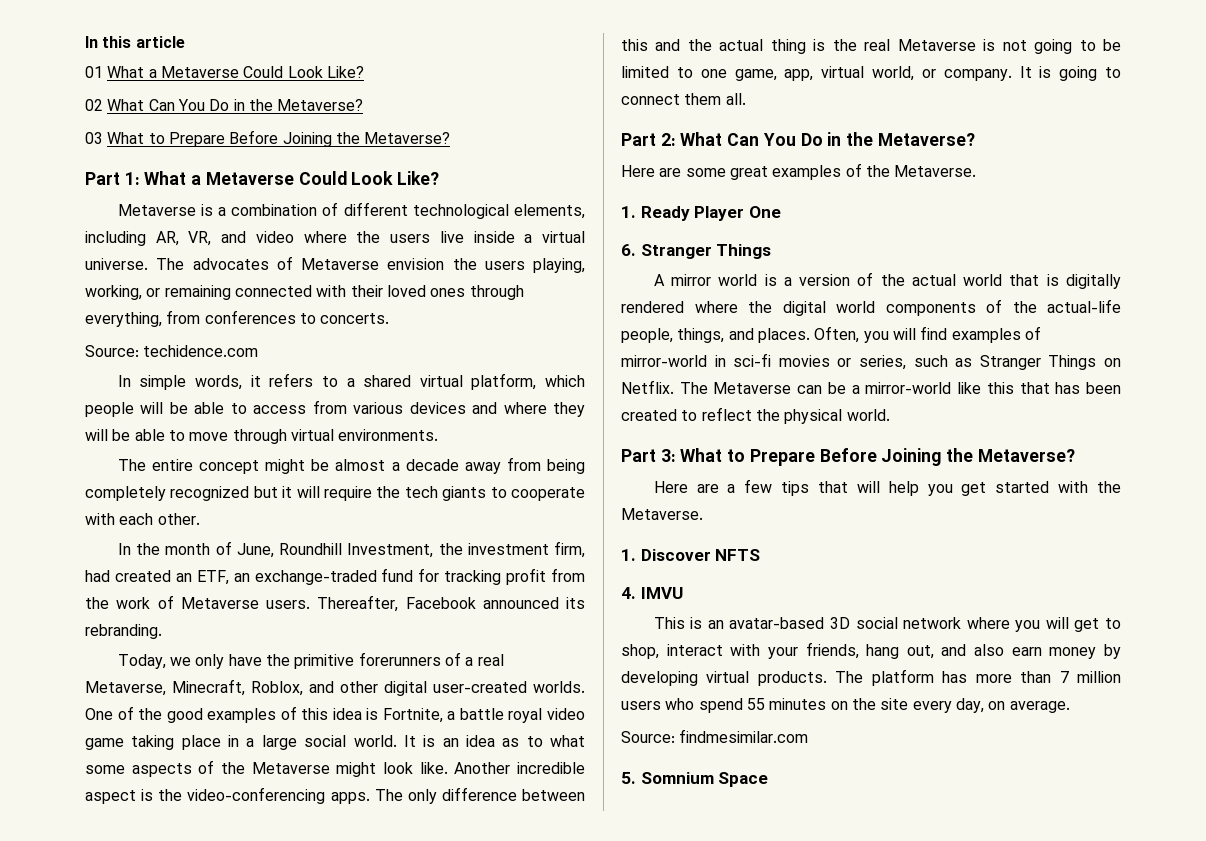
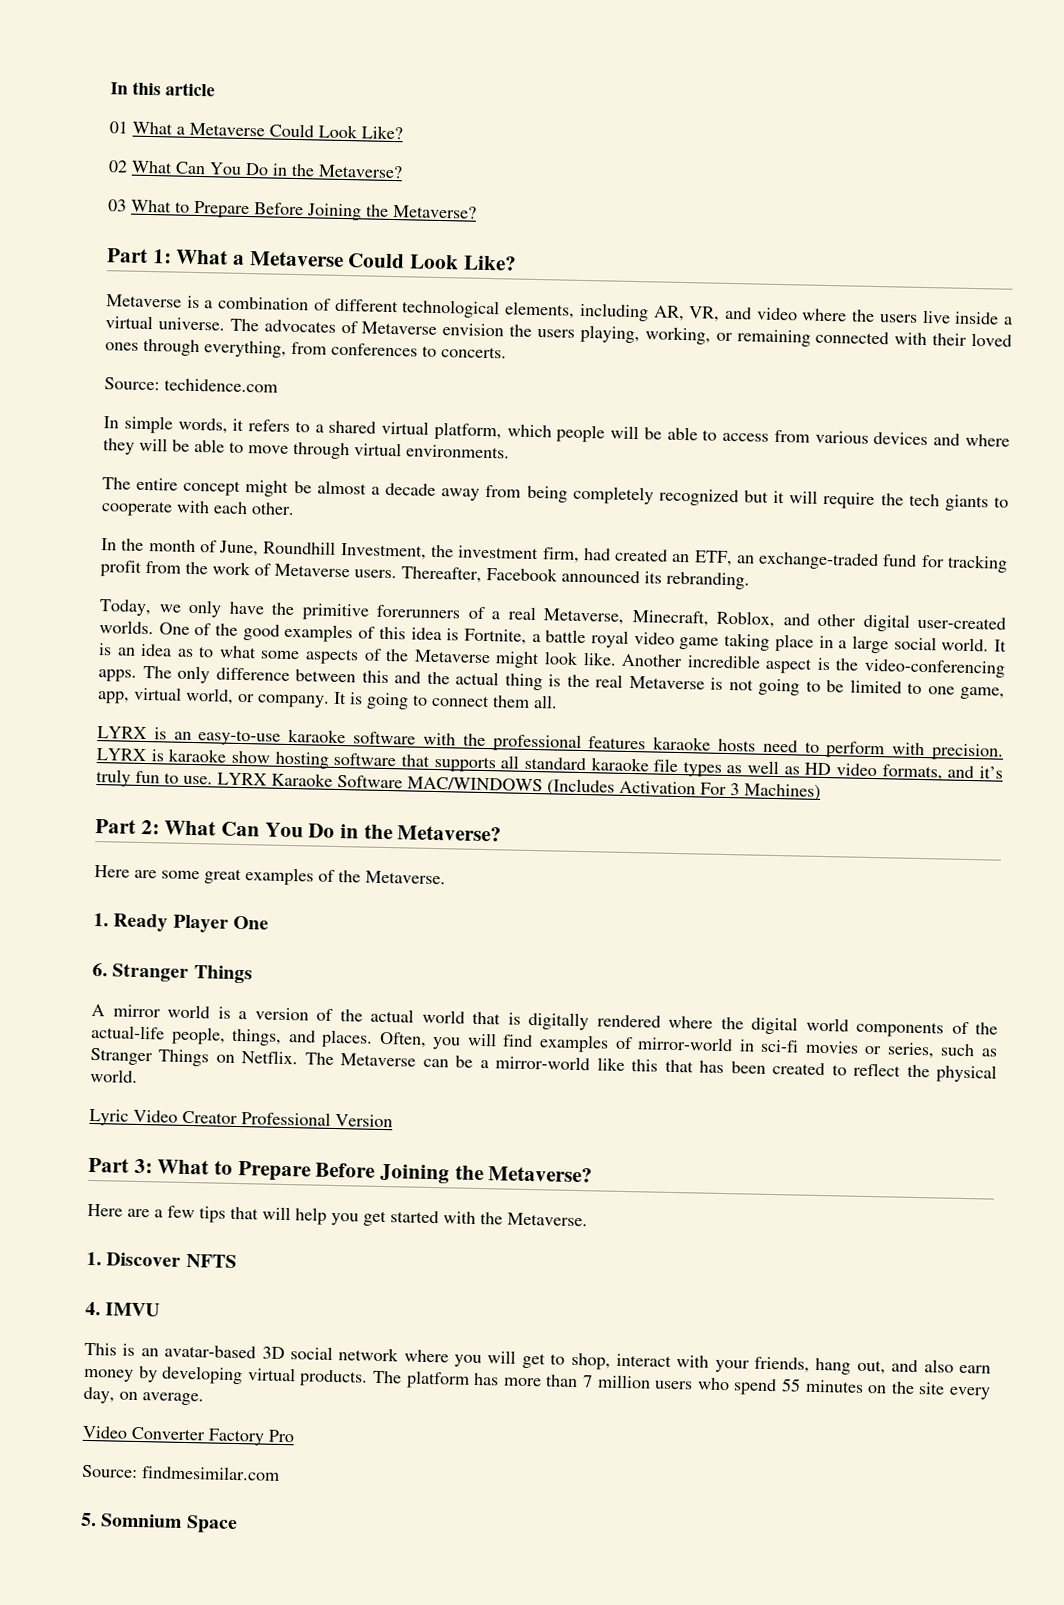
+ LYRX is an easy-to-use karaoke software with the professional features karaoke hosts need to perform with precision. LYRX is karaoke show hosting software that supports all standard karaoke file types as well as HD video formats, and it’s truly fun to use. LYRX Karaoke Software MAC/WINDOWS (Includes Activation For 3 Machines)
+ Lyric Video Creator Professional Version
+ Video Converter Factory Pro

